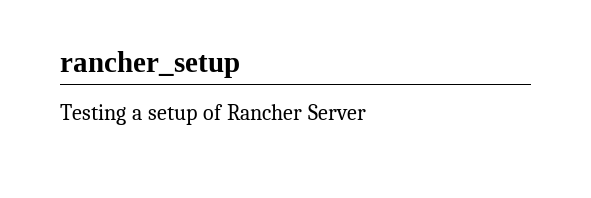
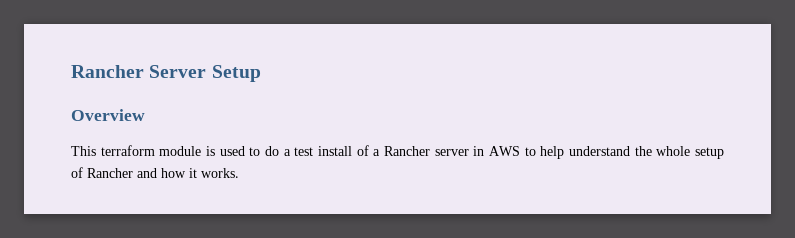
- rancher_setup
- Testing a setup of Rancher Server
+ Rancher Server Setup
+ Overview
+ This terraform module is used to do a test install of a Rancher server in AWS to help understand the whole setup of Rancher and how it works.

